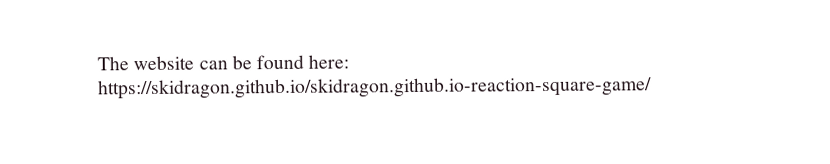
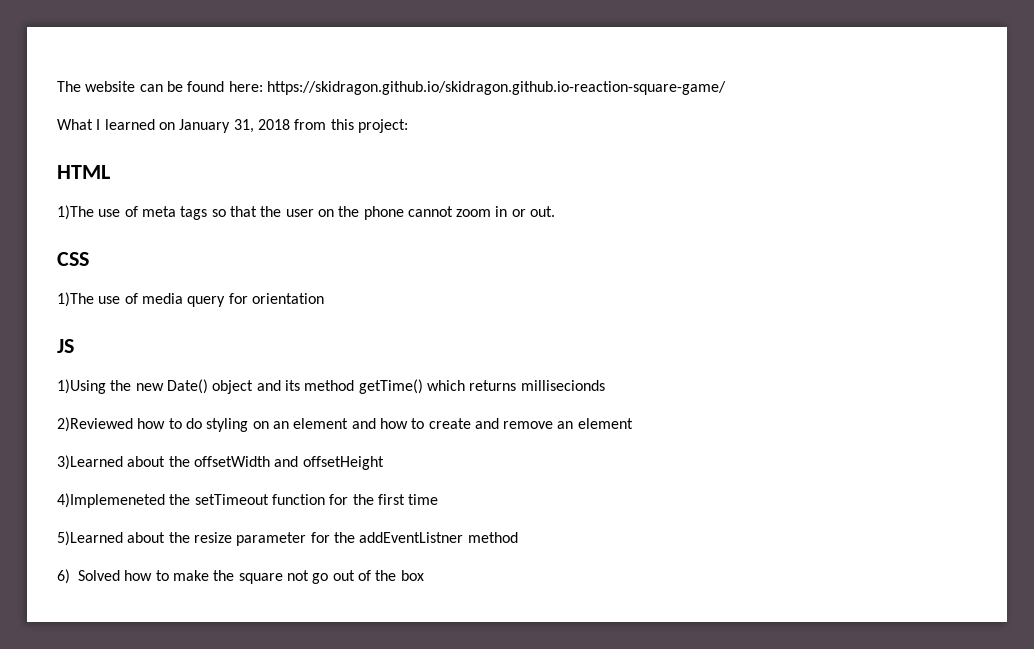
+ What I learned on January 31, 2018 from this project:
+ HTML
+ 1)The use of meta tags so that the user on the phone cannot zoom in or out.
+ CSS
+ 1)The use of media query for orientation
+ JS
+ 1)Using the new Date() object and its method getTime() which returns millisecionds
+ 2)Reviewed how to do styling on an element and how to create and remove an element
+ 3)Learned about the offsetWidth and offsetHeight
+ 4)Implemeneted the setTimeout function for the first time
+ 5)Learned about the resize parameter for the addEventListner method
+ 6) Solved how to make the square not go out of the box

